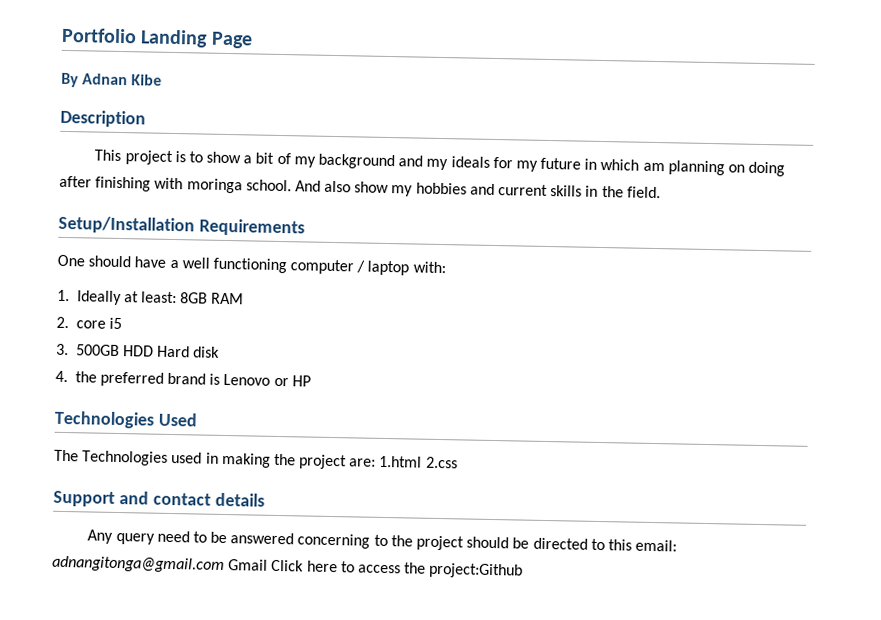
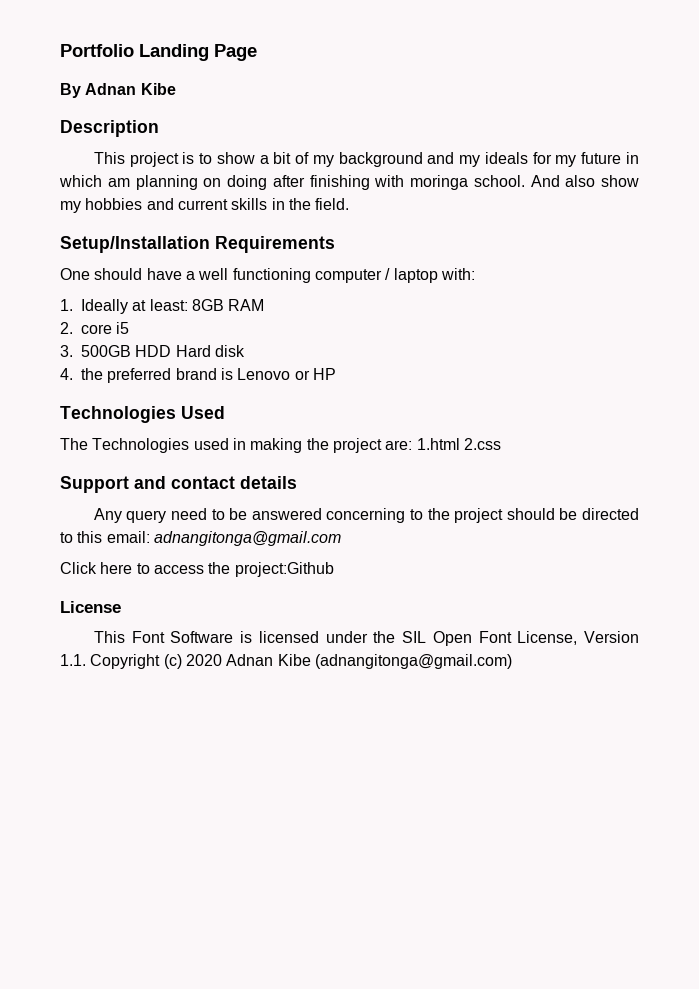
- Any query need to be answered concerning to the project should be directed to this email: adnangitonga@gmail.com Gmail Click here to access the project:Github
+ Any query need to be answered concerning to the project should be directed to this email: adnangitonga@gmail.com
+ Click here to access the project:Github
+ License
+ This Font Software is licensed under the SIL Open Font License, Version 1.1. Copyright (c) 2020 Adnan Kibe (adnangitonga@gmail.com)

